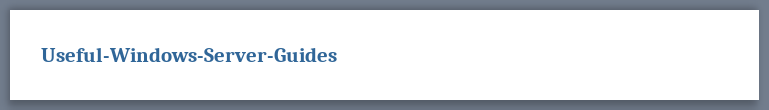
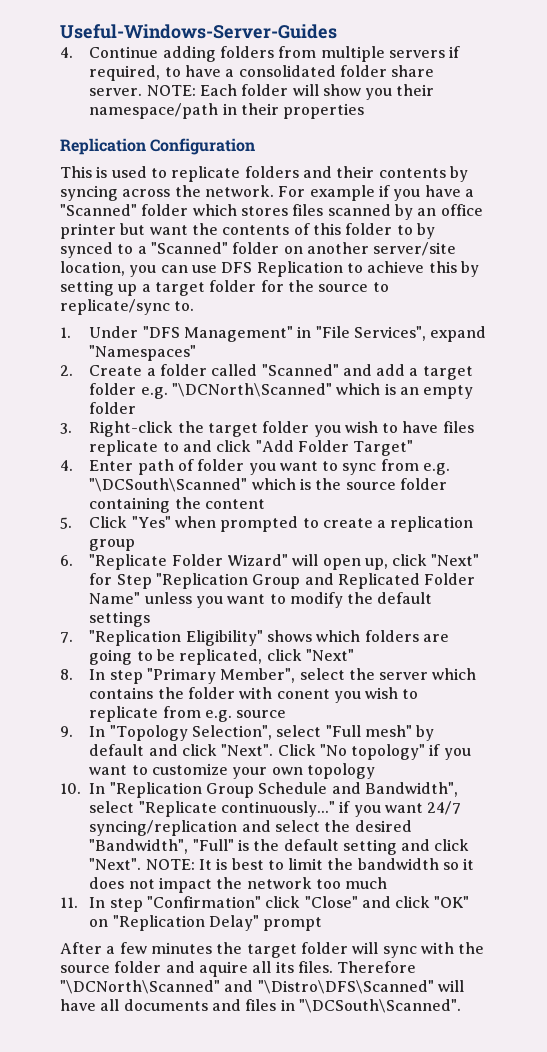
+ 4. Continue adding folders from multiple servers if required, to have a consolidated folder share server. NOTE: Each folder will show you their namespace/path in their properties
+ Replication Configuration
+ This is used to replicate folders and their contents by syncing across the network. For example if you have a "Scanned" folder which stores files scanned by an office printer but want the contents of this folder to by synced to a "Scanned" folder on another server/site location, you can use DFS Replication to achieve this by setting up a target folder for the source to replicate/sync to.
+ 1. Under "DFS Management" in "File Services", expand "Namespaces"
+ 2. Create a folder called "Scanned" and add a target folder e.g. "\DCNorth\Scanned" which is an empty folder
+ 3. Right-click the target folder you wish to have files replicate to and click "Add Folder Target"
+ 4. Enter path of folder you want to sync from e.g. "\DCSouth\Scanned" which is the source folder containing the content
+ 5. Click "Yes" when prompted to create a replication group
+ 6. "Replicate Folder Wizard" will open up, click "Next" for Step "Replication Group and Replicated Folder Name" unless you want to modify the default settings
+ 7. "Replication Eligibility" shows which folders are going to be replicated, click "Next"
+ 8. In step "Primary Member", select the server which contains the folder with conent you wish to replicate from e.g. source
+ 9. In "Topology Selection", select "Full mesh" by default and click "Next". Click "No topology" if you want to customize your own topology
+ 10. In "Replication Group Schedule and Bandwidth", select "Replicate continuously..." if you want 24/7 syncing/replication and select the desired "Bandwidth", "Full" is the default setting and click "Next". NOTE: It is best to limit the bandwidth so it does not impact the network too much
+ 11. In step "Confirmation" click "Close" and click "OK" on "Replication Delay" prompt
+ After a few minutes the target folder will sync with the source folder and aquire all its files. Therefore "\DCNorth\Scanned" and "\Distro\DFS\Scanned" will have all documents and files in "\DCSouth\Scanned".

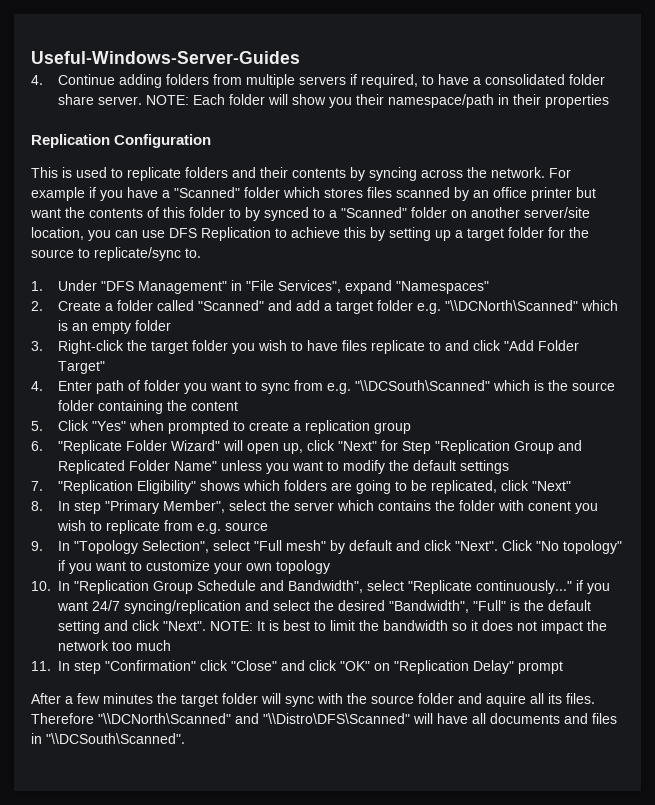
- 2. Create a folder called "Scanned" and add a target folder e.g. "\DCNorth\Scanned" which is an empty folder
+ 2. Create a folder called "Scanned" and add a target folder e.g. "\\DCNorth\Scanned" which is an empty folder
- 4. Enter path of folder you want to sync from e.g. "\DCSouth\Scanned" which is the source folder containing the content
+ 4. Enter path of folder you want to sync from e.g. "\\DCSouth\Scanned" which is the source folder containing the content
- Therefore "\DCNorth\Scanned" and "\Distro\DFS\Scanned" will have all documents and files in "\DCSouth\Scanned".
+ Therefore "\\DCNorth\Scanned" and "\\Distro\DFS\Scanned" will have all documents and files in "\\DCSouth\Scanned".

